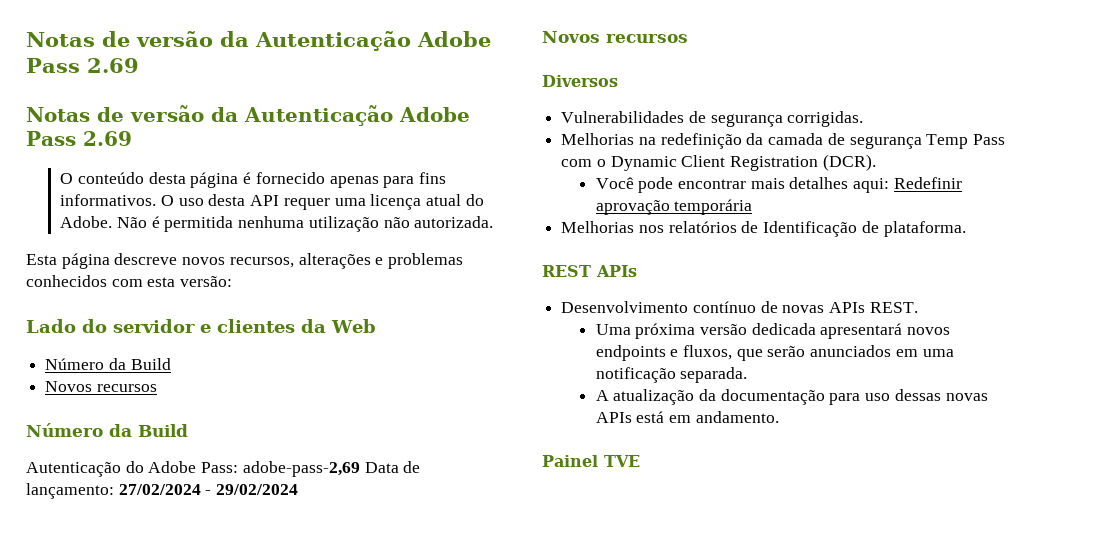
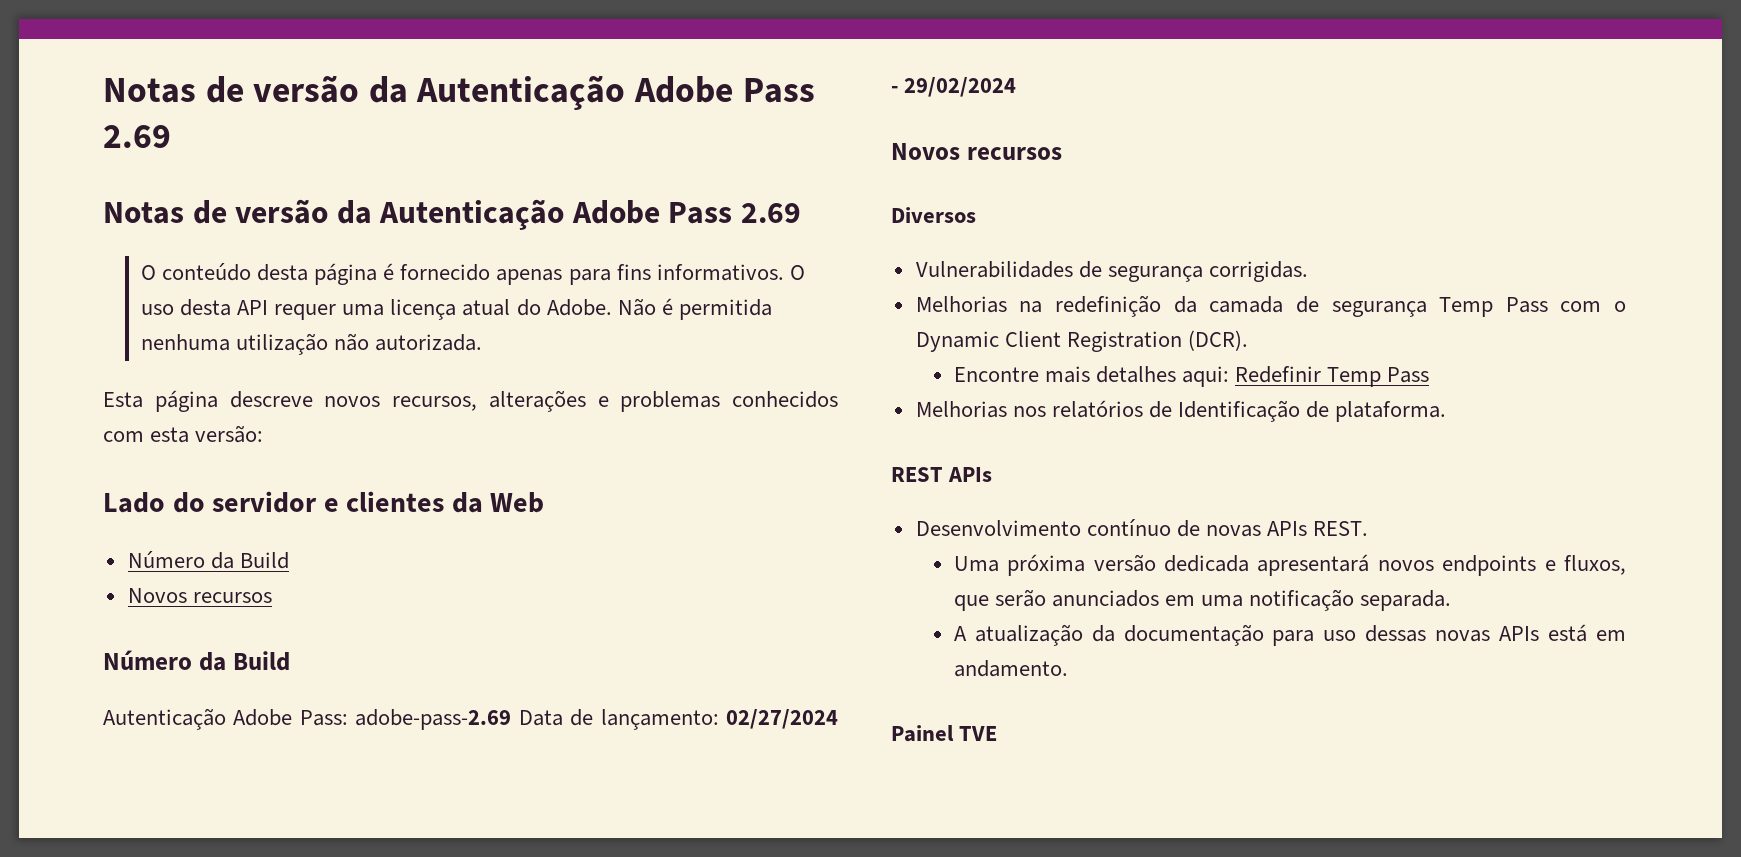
- Autenticação do Adobe Pass: adobe-pass-2,69 Data de lançamento: 27/02/2024 - 29/02/2024
+ Autenticação Adobe Pass: adobe-pass-2.69 Data de lançamento: 02/27/2024 - 29/02/2024
- Você pode encontrar mais detalhes aqui: Redefinir aprovação temporária
+ Encontre mais detalhes aqui: Redefinir Temp Pass

